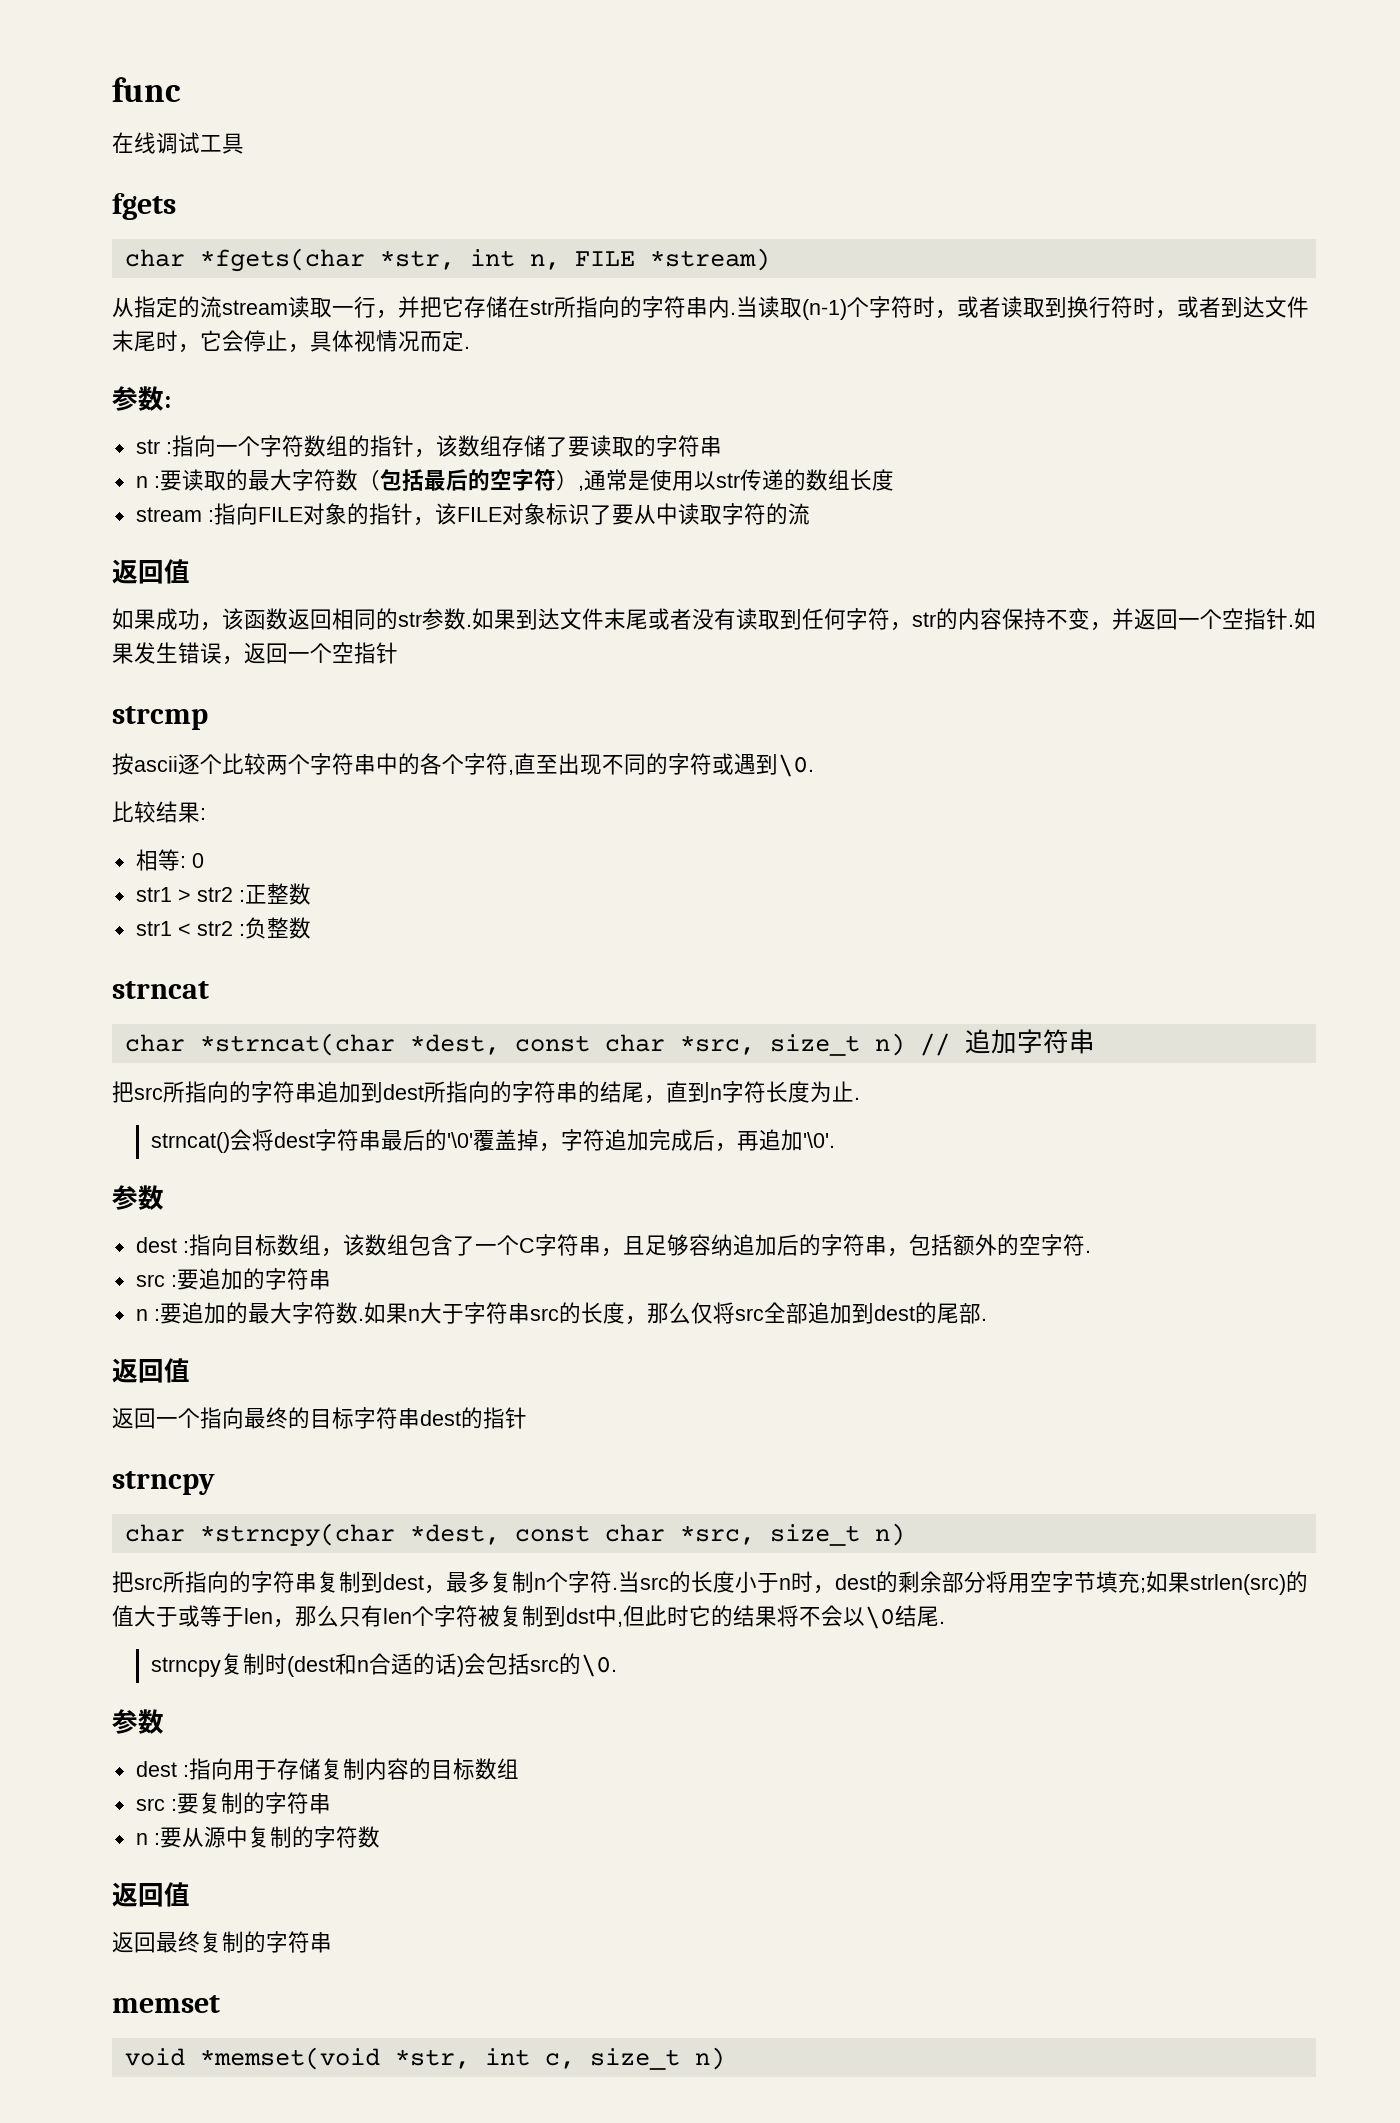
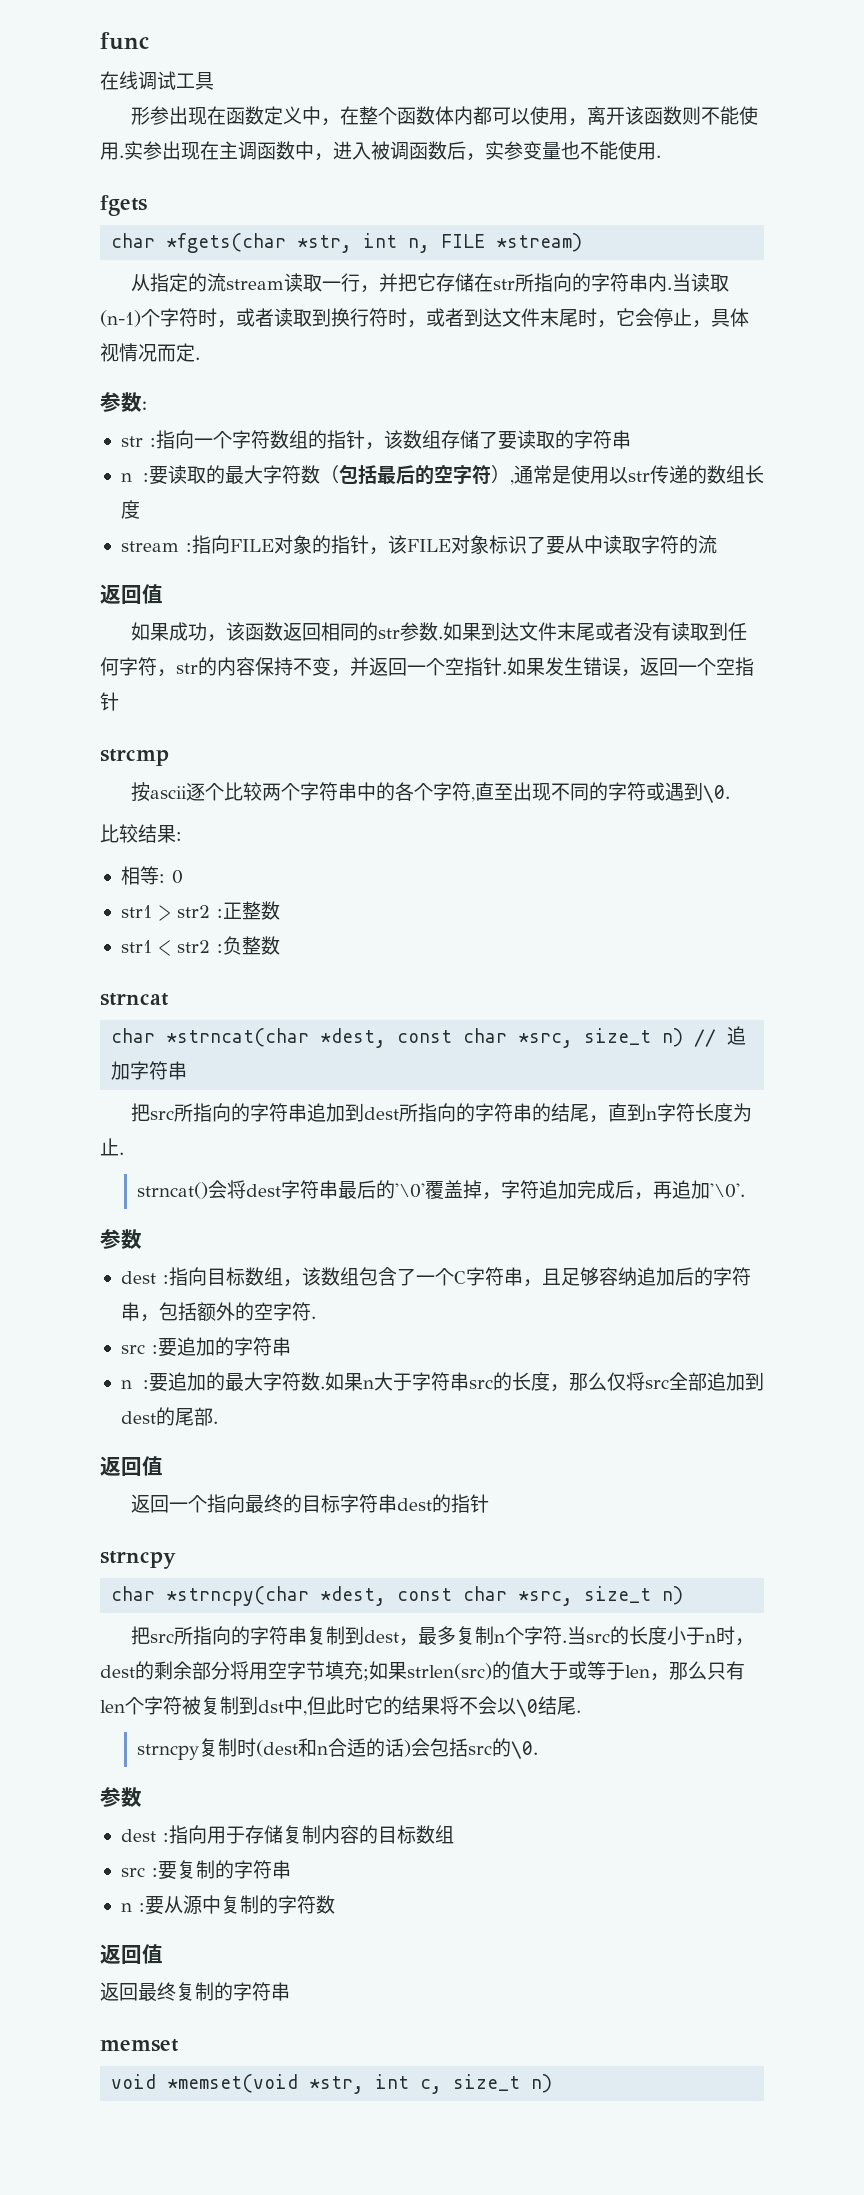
+ 形参出现在函数定义中，在整个函数体内都可以使用，离开该函数则不能使用.实参出现在主调函数中，进入被调函数后，实参变量也不能使用.

